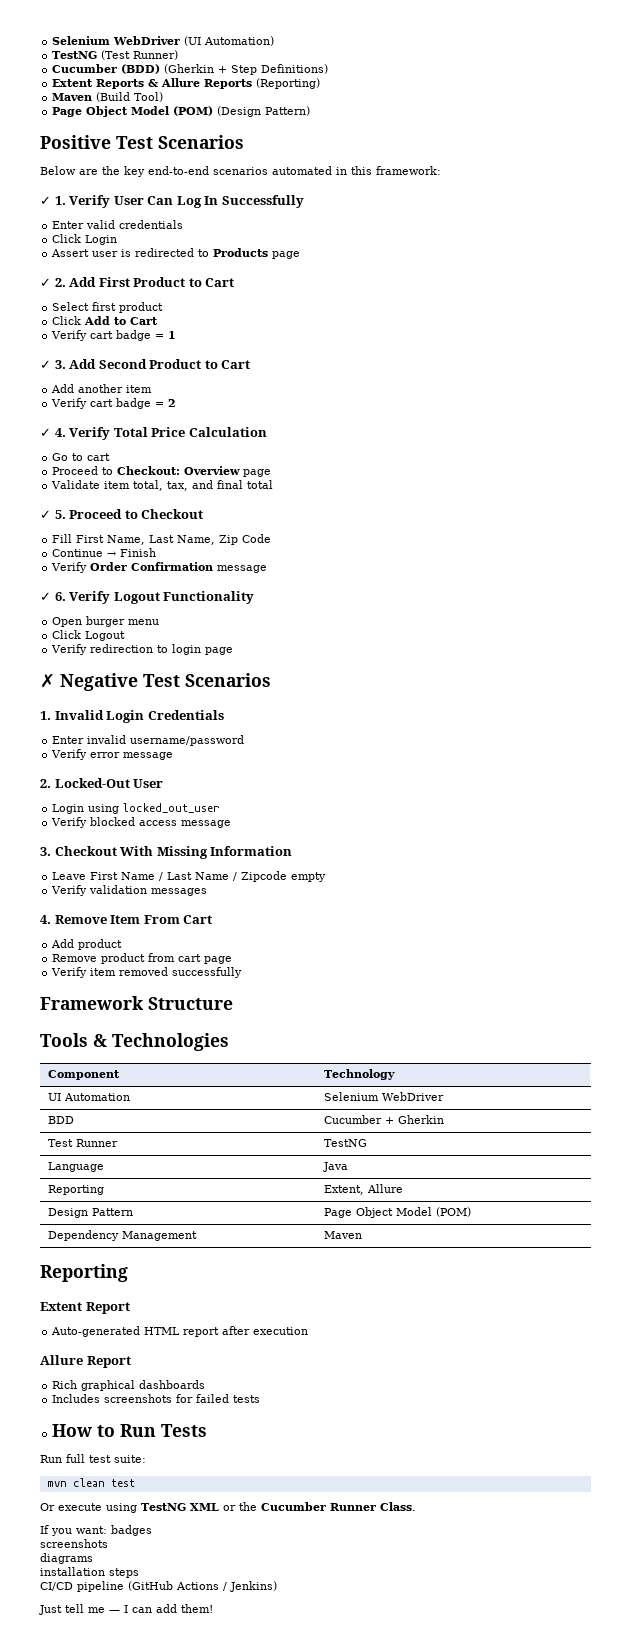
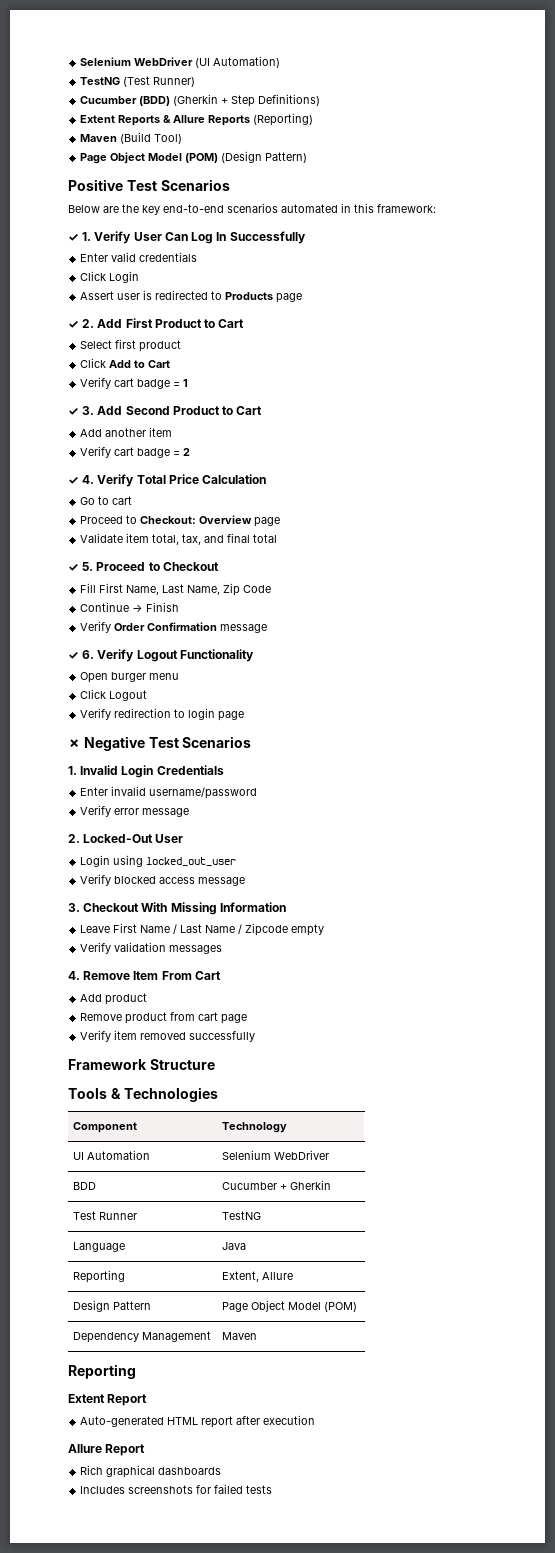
- How to Run Tests
- Run full test suite:
- mvn clean test
- Or execute using TestNG XML or the Cucumber Runner Class.
- If you want: badges
- screenshots
- diagrams
- installation steps
- CI/CD pipeline (GitHub Actions / Jenkins)
- Just tell me — I can add them!

